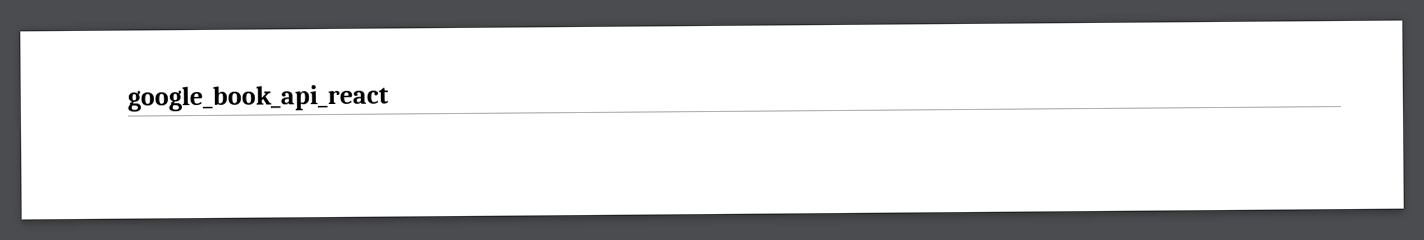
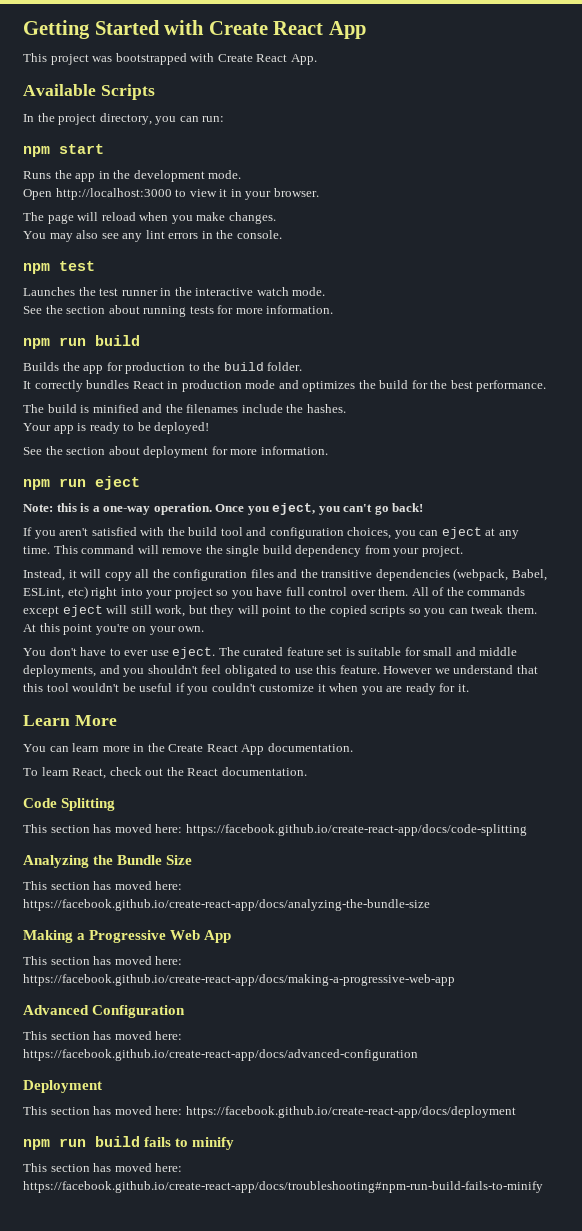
- google_book_api_react
+ Getting Started with Create React App
+ This project was bootstrapped with Create React App.
+ Available Scripts
+ In the project directory, you can run:
+ npm start
+ Runs the app in the development mode.
+ Open http://localhost:3000 to view it in your browser.
+ The page will reload when you make changes.
+ You may also see any lint errors in the console.
+ npm test
+ Launches the test runner in the interactive watch mode.
+ See the section about running tests for more information.
+ npm run build
+ Builds the app for production to the build folder.
+ It correctly bundles React in production mode and optimizes the build for the best performance.
+ The build is minified and the filenames include the hashes.
+ Your app is ready to be deployed!
+ See the section about deployment for more information.
+ npm run eject
+ Note: this is a one-way operation. Once you eject, you can't go back!
+ If you aren't satisfied with the build tool and configuration choices, you can eject at any time. This command will remove the single build dependency from your project.
+ Instead, it will copy all the configuration files and the transitive dependencies (webpack, Babel, ESLint, etc) right into your project so you have full control over them. All of the commands except eject will still work, but they will point to the copied scripts so you can tweak them. At this point you're on your own.
+ You don't have to ever use eject. The curated feature set is suitable for small and middle deployments, and you shouldn't feel obligated to use this feature. However we understand that this tool wouldn't be useful if you couldn't customize it when you are ready for it.
+ Learn More
+ You can learn more in the Create React App documentation.
+ To learn React, check out the React documentation.
+ Code Splitting
+ This section has moved here: https://facebook.github.io/create-react-app/docs/code-splitting
+ Analyzing the Bundle Size
+ This section has moved here: https://facebook.github.io/create-react-app/docs/analyzing-the-bundle-size
+ Making a Progressive Web App
+ This section has moved here: https://facebook.github.io/create-react-app/docs/making-a-progressive-web-app
+ Advanced Configuration
+ This section has moved here: https://facebook.github.io/create-react-app/docs/advanced-configuration
+ Deployment
+ This section has moved here: https://facebook.github.io/create-react-app/docs/deployment
+ npm run build fails to minify
+ This section has moved here: https://facebook.github.io/create-react-app/docs/troubleshooting#npm-run-build-fails-to-minify

